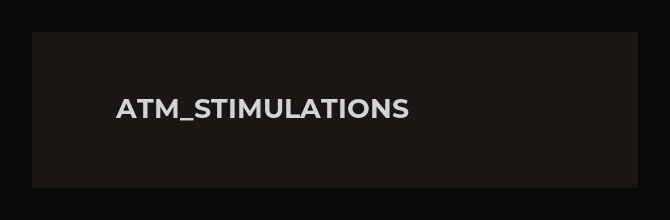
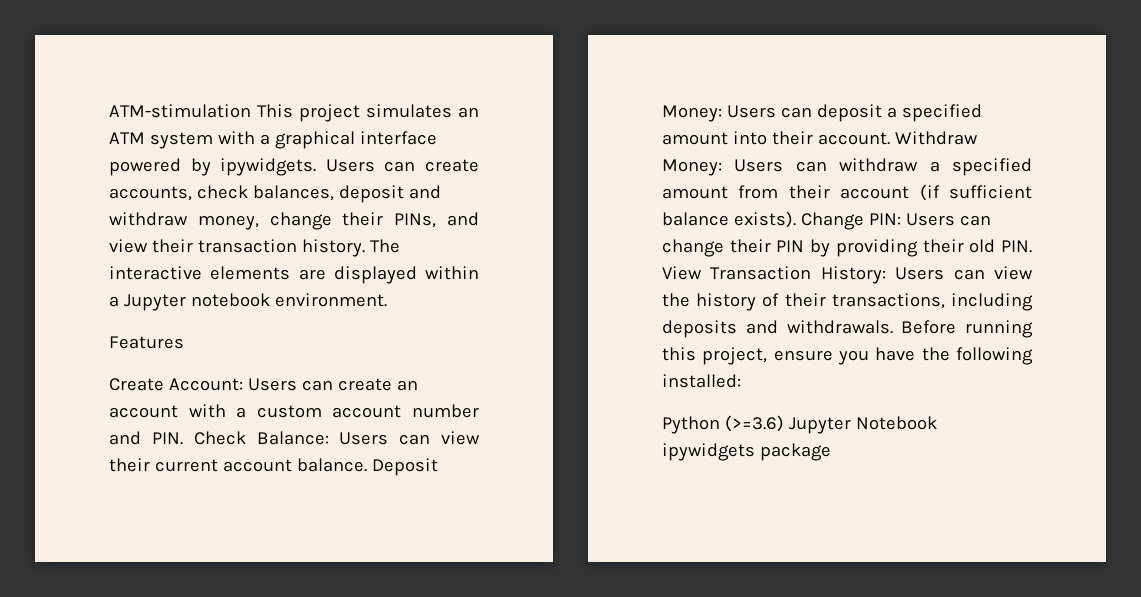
- ATM_STIMULATIONS
+ ATM-stimulation This project simulates an ATM system with a graphical interface powered by ipywidgets. Users can create accounts, check balances, deposit and withdraw money, change their PINs, and view their transaction history. The interactive elements are displayed within a Jupyter notebook environment.
+ Features
+ Create Account: Users can create an account with a custom account number and PIN. Check Balance: Users can view their current account balance. Deposit Money: Users can deposit a specified amount into their account. Withdraw Money: Users can withdraw a specified amount from their account (if sufficient balance exists). Change PIN: Users can change their PIN by providing their old PIN. View Transaction History: Users can view the history of their transactions, including deposits and withdrawals. Before running this project, ensure you have the following installed:
+ Python (>=3.6) Jupyter Notebook ipywidgets package

